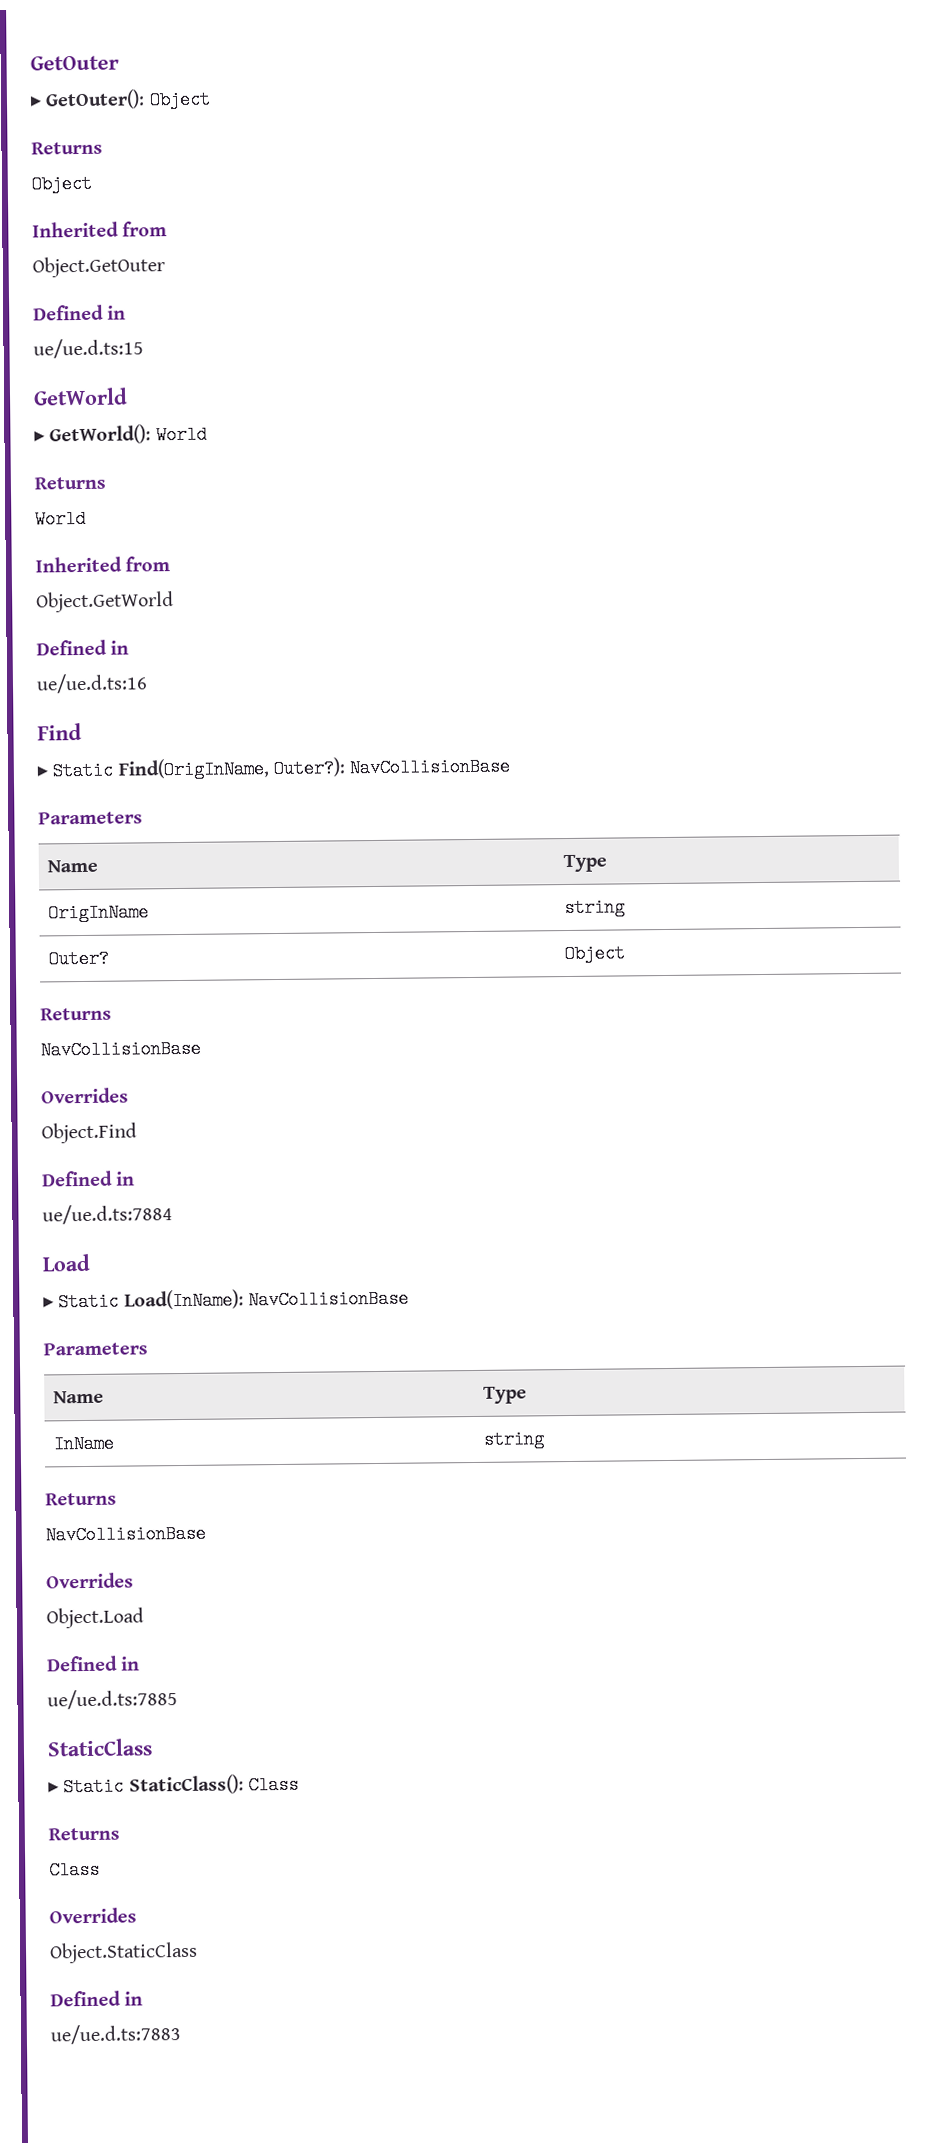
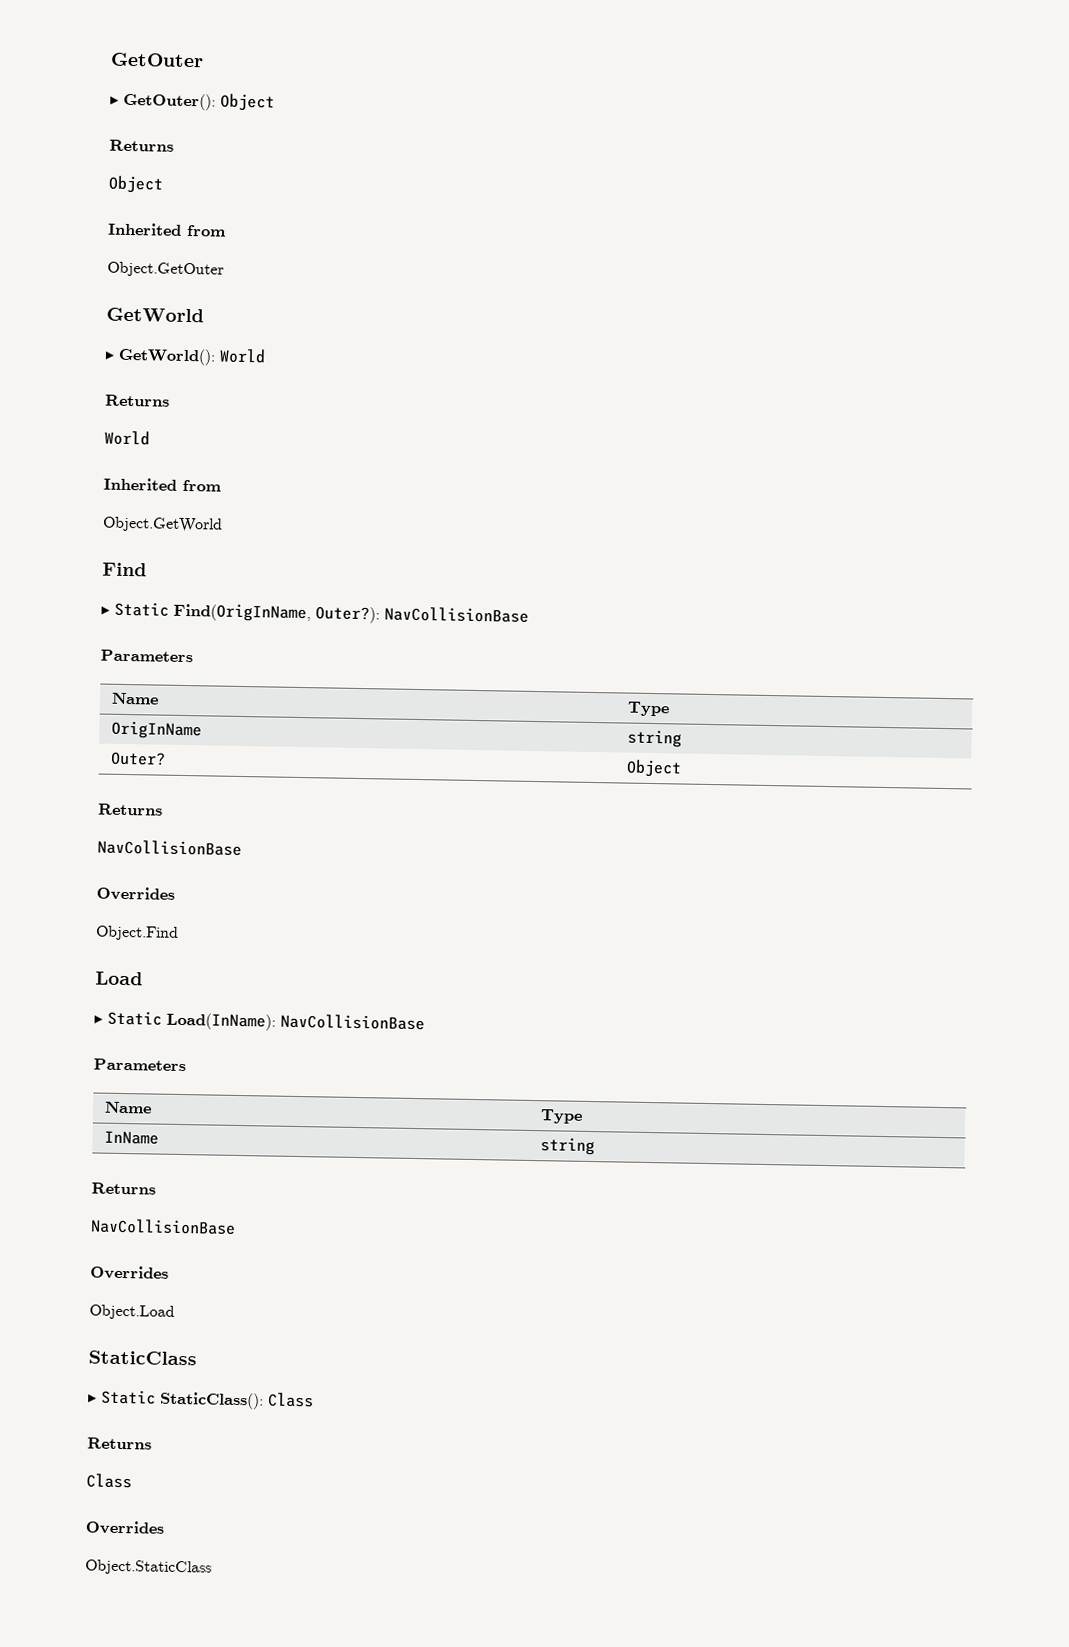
  Object.GetOuter
- Defined in
- ue/ue.d.ts:15
  Object.GetWorld
- Defined in
- ue/ue.d.ts:16
  Object.Find
- Defined in
- ue/ue.d.ts:7884
  Object.Load
- Defined in
- ue/ue.d.ts:7885
  Object.StaticClass
- Defined in
- ue/ue.d.ts:7883

